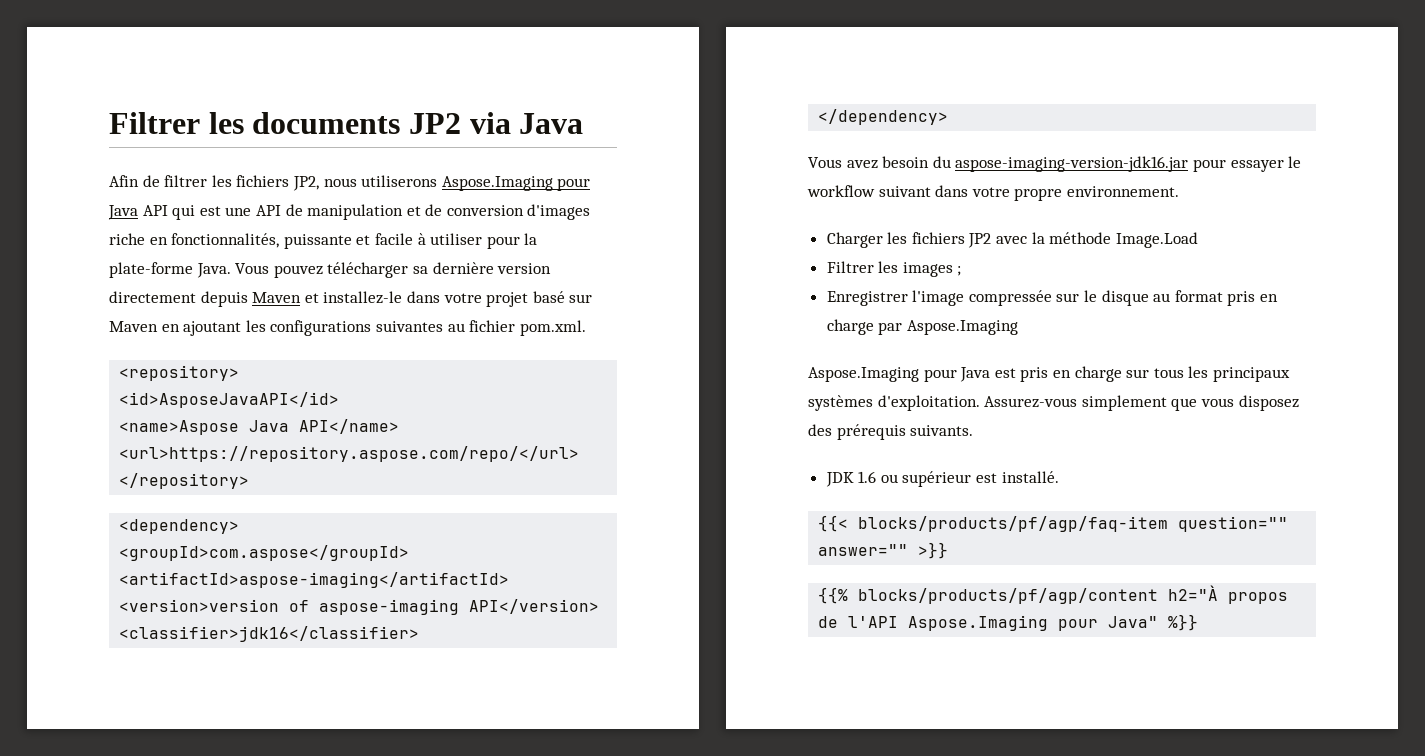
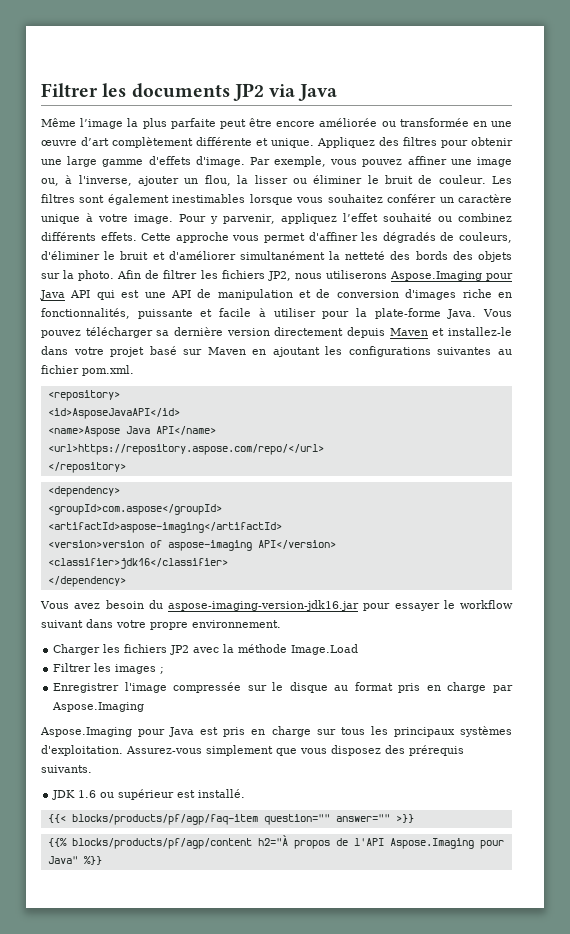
+ Même l’image la plus parfaite peut être encore améliorée ou transformée en une œuvre d’art complètement différente et unique. Appliquez des filtres pour obtenir une large gamme d'effets d'image. Par exemple, vous pouvez affiner une image ou, à l'inverse, ajouter un flou, la lisser ou éliminer le bruit de couleur. Les filtres sont également inestimables lorsque vous souhaitez conférer un caractère unique à votre image. Pour y parvenir, appliquez l’effet souhaité ou combinez différents effets. Cette approche vous permet d'affiner les dégradés de couleurs, d'éliminer le bruit et d'améliorer simultanément la netteté des bords des objets sur la photo.

